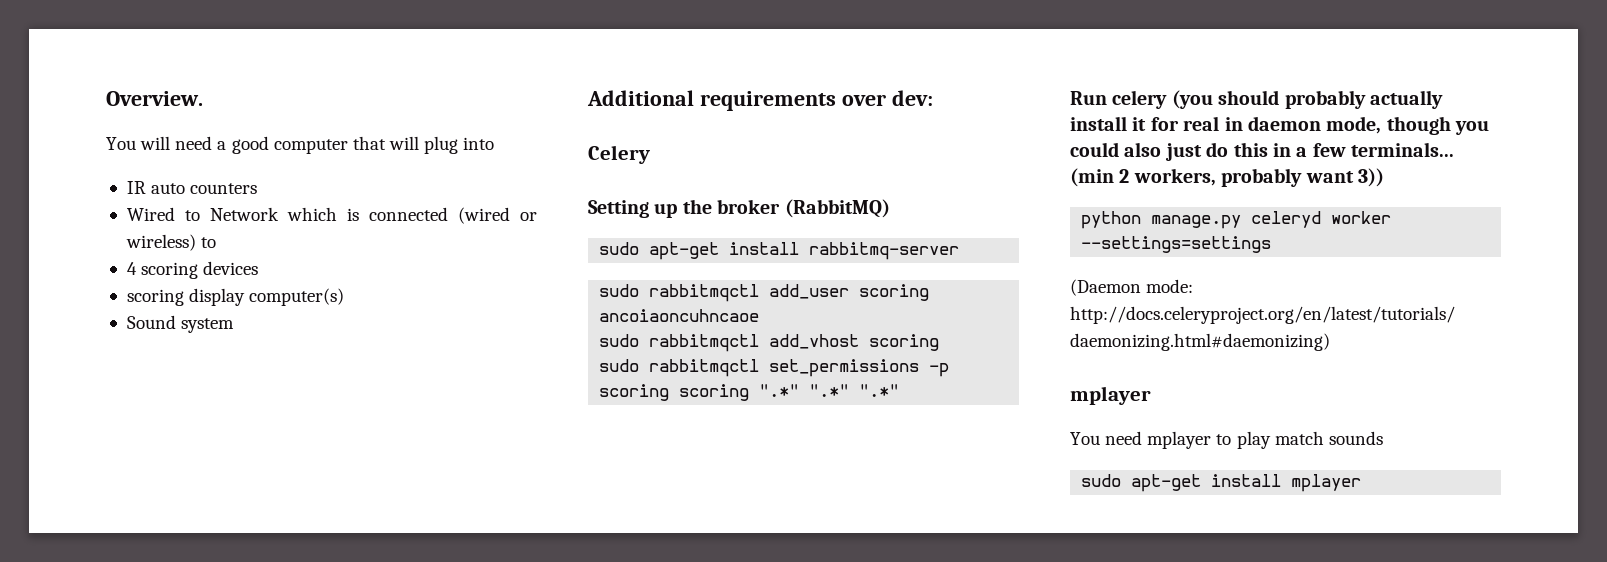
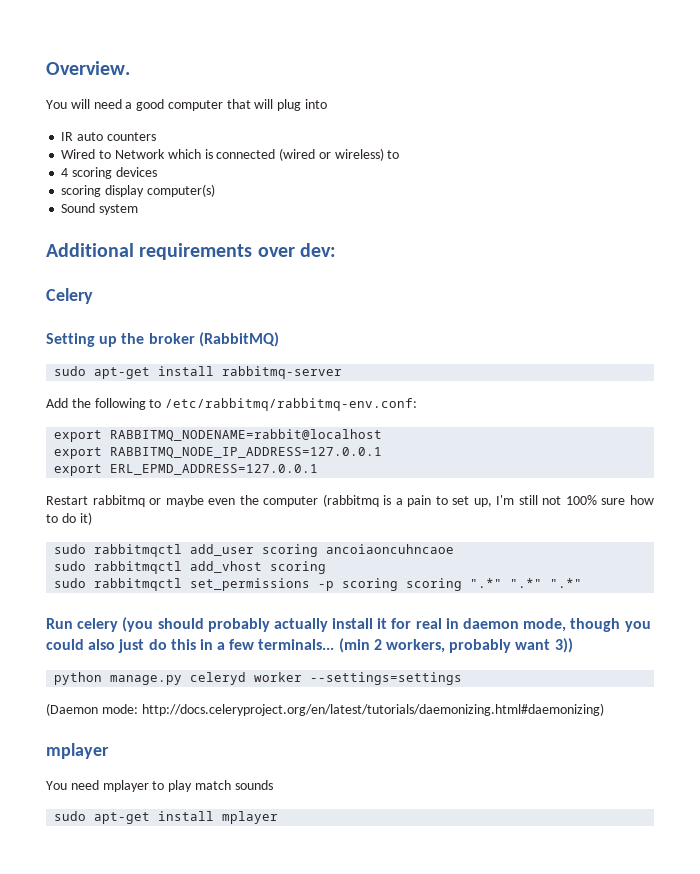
+ Add the following to /etc/rabbitmq/rabbitmq-env.conf:
+ export RABBITMQ_NODENAME=rabbit@localhost
+ export RABBITMQ_NODE_IP_ADDRESS=127.0.0.1
+ export ERL_EPMD_ADDRESS=127.0.0.1
+ Restart rabbitmq or maybe even the computer (rabbitmq is a pain to set up, I'm still not 100% sure how to do it)

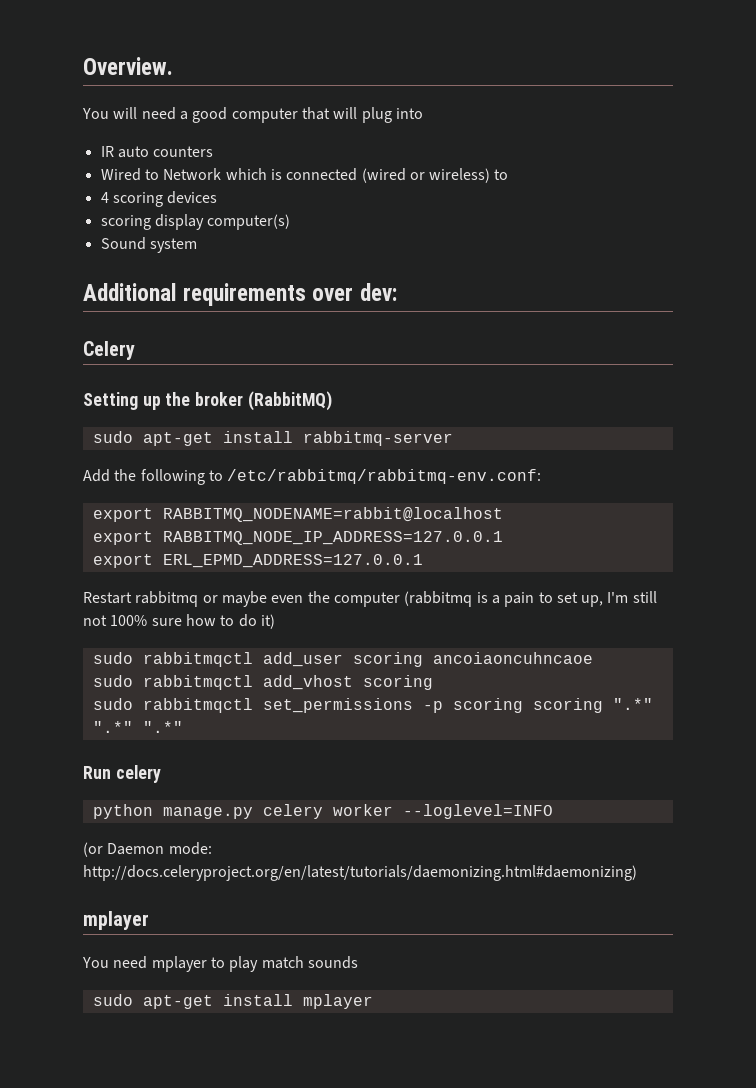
- Run celery (you should probably actually install it for real in daemon mode, though you could also just do this in a few terminals... (min 2 workers, probably want 3))
- python manage.py celeryd worker --settings=settings
- (Daemon mode: http://docs.celeryproject.org/en/latest/tutorials/daemonizing.html#daemonizing)
+ Run celery
+ python manage.py celery worker --loglevel=INFO
+ (or Daemon mode: http://docs.celeryproject.org/en/latest/tutorials/daemonizing.html#daemonizing)

